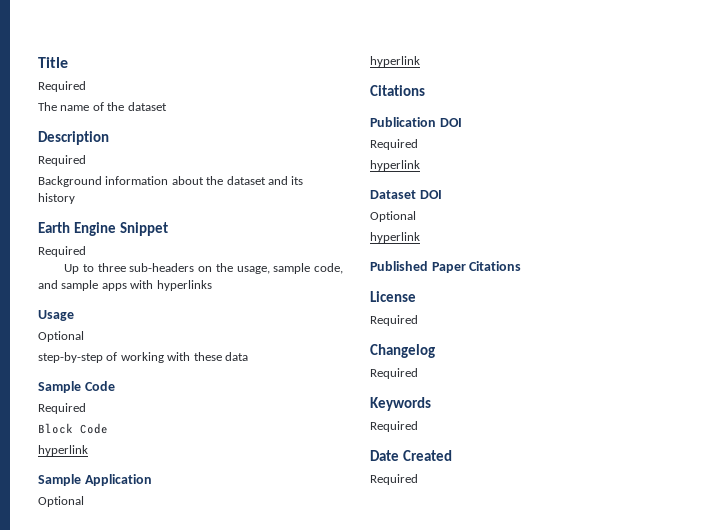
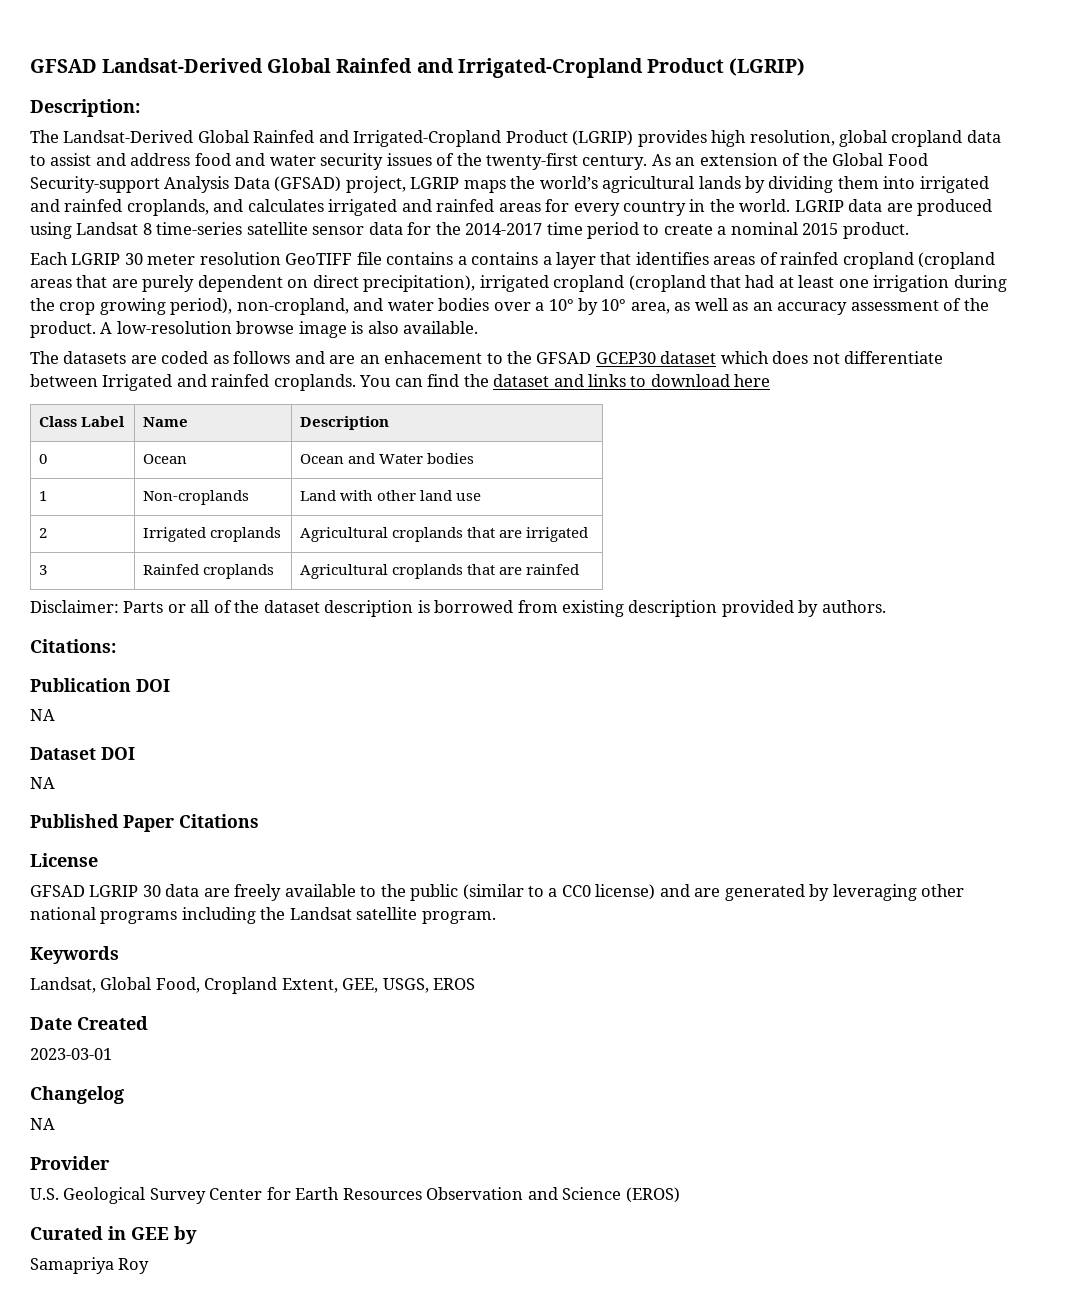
- Title
- Required
- The name of the dataset
- Description
- Required
- Background information about the dataset and its history
- Earth Engine Snippet
- Required
- Up to three sub-headers on the usage, sample code, and sample apps with hyperlinks
- Usage
- Optional
- step-by-step of working with these data
- Sample Code
- Required
- Block Code
- hyperlink
- Sample Application
- Optional
- hyperlink
- Citations
+ GFSAD Landsat-Derived Global Rainfed and Irrigated-Cropland Product (LGRIP)
+ Description:
+ The Landsat-Derived Global Rainfed and Irrigated-Cropland Product (LGRIP) provides high resolution, global cropland data to assist and address food and water security issues of the twenty-first century. As an extension of the Global Food Security-support Analysis Data (GFSAD) project, LGRIP maps the world’s agricultural lands by dividing them into irrigated and rainfed croplands, and calculates irrigated and rainfed areas for every country in the world. LGRIP data are produced using Landsat 8 time-series satellite sensor data for the 2014-2017 time period to create a nominal 2015 product.
+ Each LGRIP 30 meter resolution GeoTIFF file contains a contains a layer that identifies areas of rainfed cropland (cropland areas that are purely dependent on direct precipitation), irrigated cropland (cropland that had at least one irrigation during the crop growing period), non-cropland, and water bodies over a 10° by 10° area, as well as an accuracy assessment of the product. A low-resolution browse image is also available.
+ The datasets are coded as follows and are an enhacement to the GFSAD GCEP30 dataset which does not differentiate between Irrigated and rainfed croplands. You can find the dataset and links to download here
+ Class Label | Name | Description
+ 0 | Ocean | Ocean and Water bodies
+ 1 | Non-croplands | Land with other land use
+ 2 | Irrigated croplands | Agricultural croplands that are irrigated
+ 3 | Rainfed croplands | Agricultural croplands that are rainfed
+ Disclaimer: Parts or all of the dataset description is borrowed from existing description provided by authors.
+ Citations:
  Publication DOI
- Required
- hyperlink
+ NA
  Dataset DOI
- Optional
- hyperlink
+ NA
  License
- Required
+ GFSAD LGRIP 30 data are freely available to the public (similar to a CC0 license) and are generated by leveraging other national programs including the Landsat satellite program.
+ Keywords
+ Landsat, Global Food, Cropland Extent, GEE, USGS, EROS
+ Date Created
+ 2023-03-01
  Changelog
- Required
- Keywords
- Required
- Date Created
- Required
+ NA
+ Provider
+ U.S. Geological Survey Center for Earth Resources Observation and Science (EROS)
+ Curated in GEE by
+ Samapriya Roy

